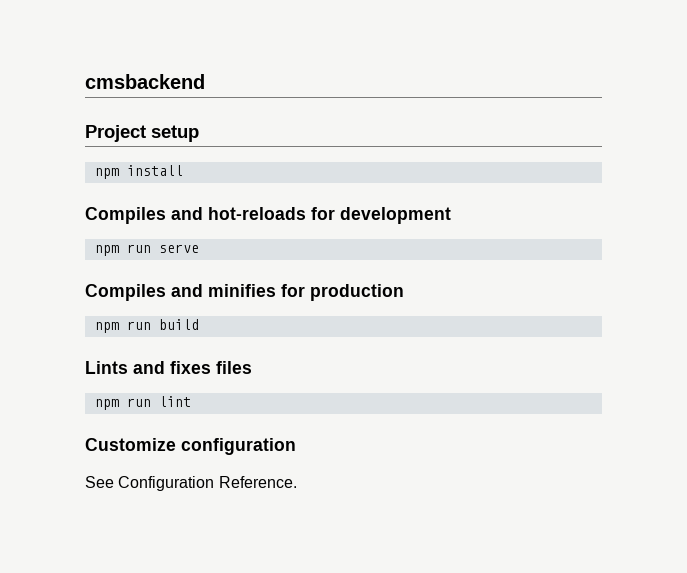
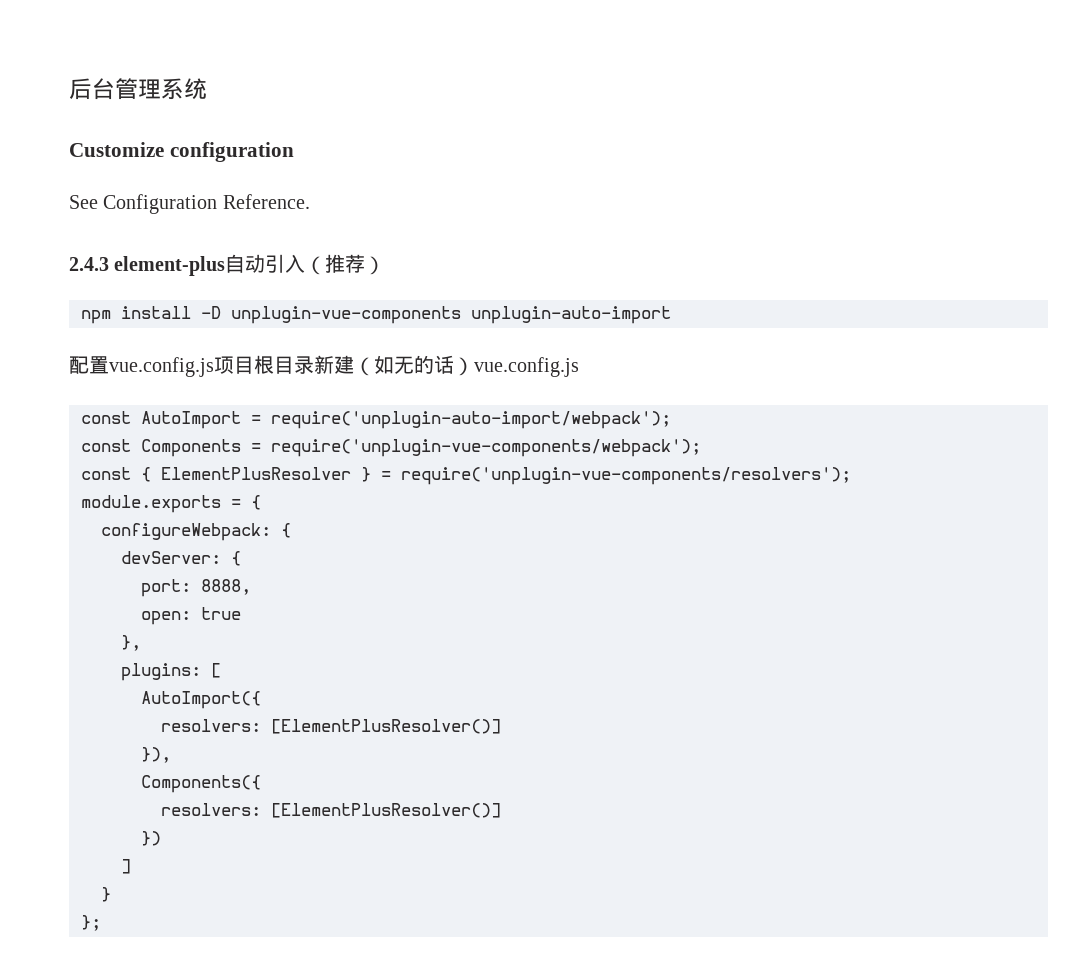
- cmsbackend
- Project setup
- npm install
- Compiles and hot-reloads for development
- npm run serve
- Compiles and minifies for production
- npm run build
- Lints and fixes files
- npm run lint
+ 后台管理系统
+ 2.4.3 element-plus自动引入（推荐）
+ npm install -D unplugin-vue-components unplugin-auto-import
+ 配置vue.config.js项目根目录新建（如无的话）vue.config.js
+ const AutoImport = require('unplugin-auto-import/webpack');
+ const Components = require('unplugin-vue-components/webpack');
+ const { ElementPlusResolver } = require('unplugin-vue-components/resolvers');
+ module.exports = {
+ configureWebpack: {
+ devServer: {
+ port: 8888,
+ open: true
+ },
+ plugins: [
+ AutoImport({
+ resolvers: [ElementPlusResolver()]
+ }),
+ Components({
+ resolvers: [ElementPlusResolver()]
+ })
+ ]
+ }
+ };

